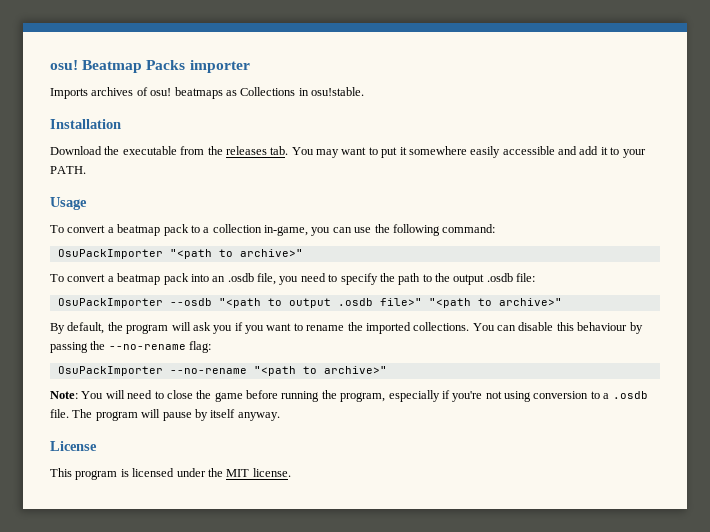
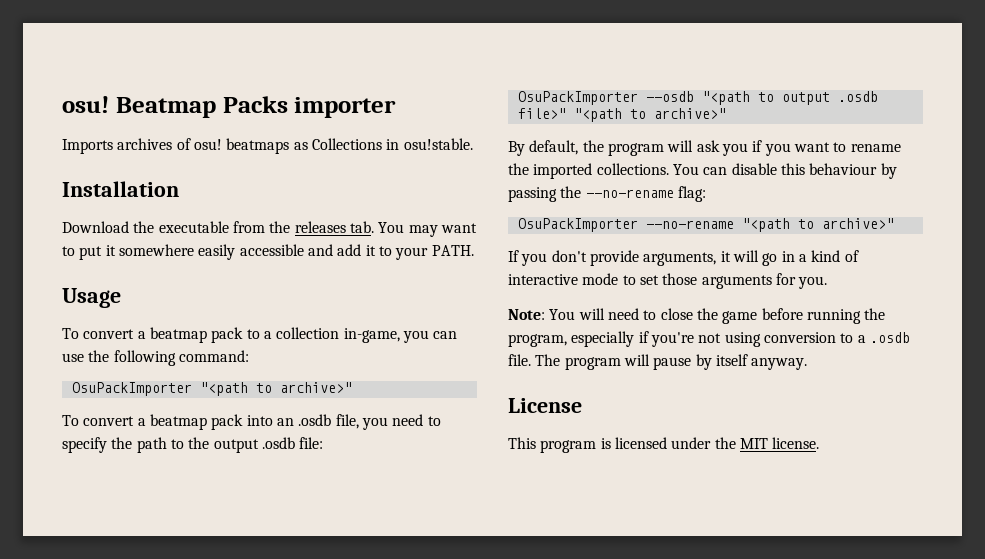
+ If you don't provide arguments, it will go in a kind of interactive mode to set those arguments for you.

